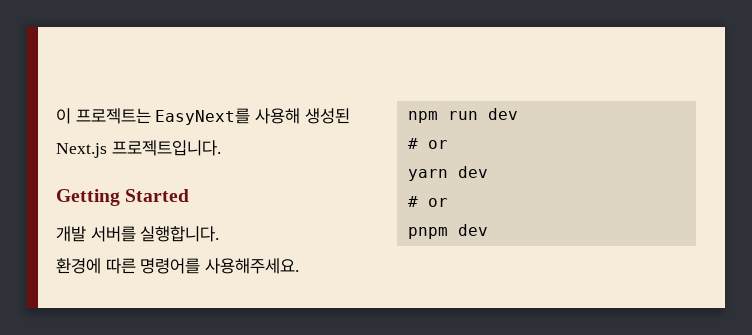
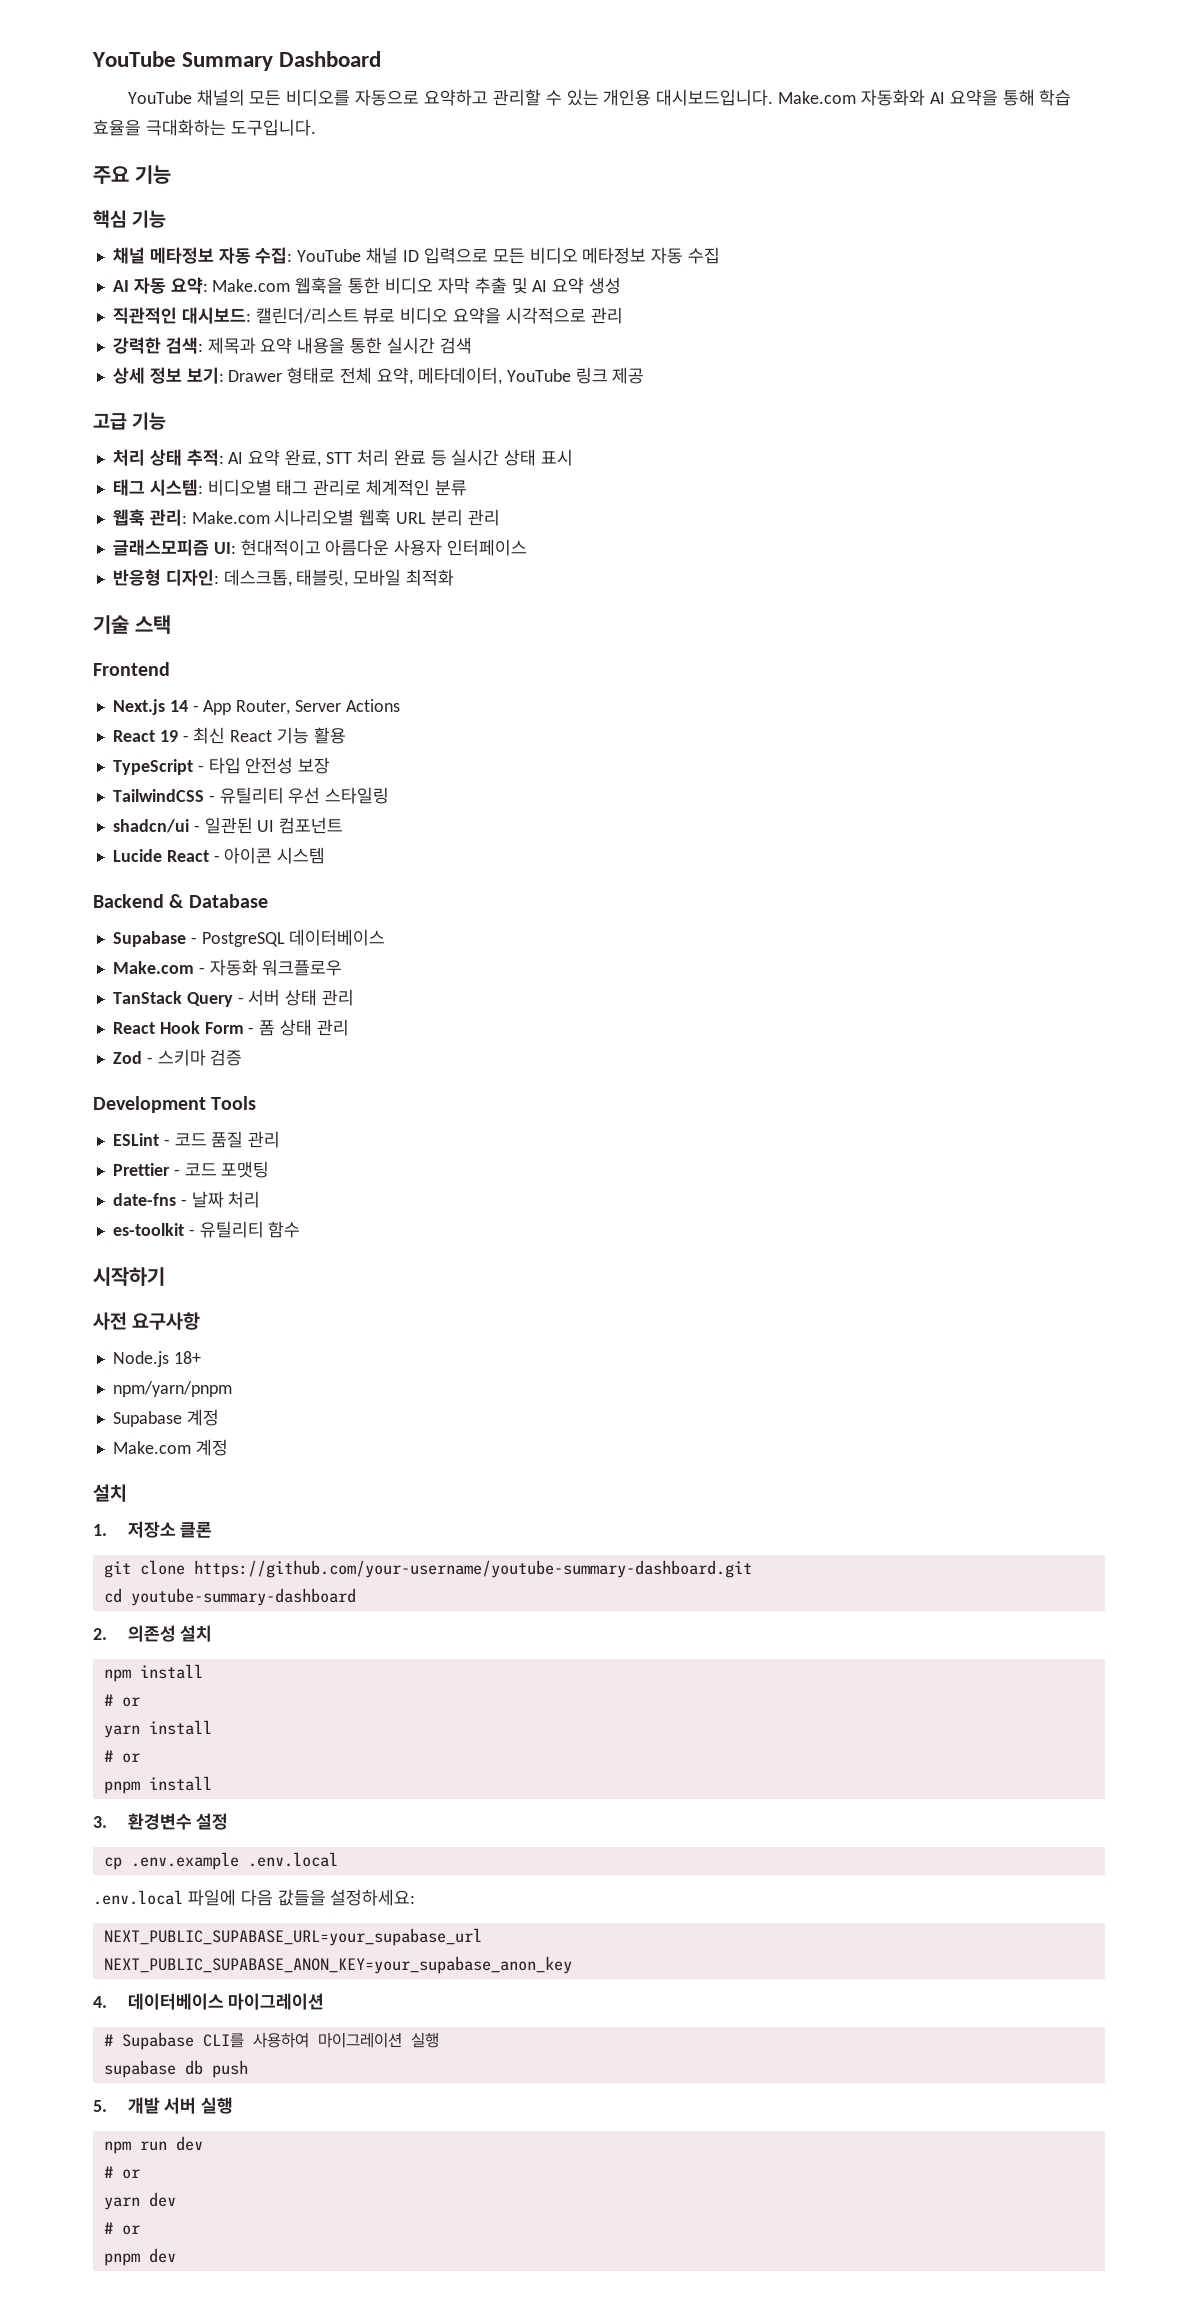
- 이 프로젝트는 EasyNext를 사용해 생성된 Next.js 프로젝트입니다.
- Getting Started
- 개발 서버를 실행합니다.
- 환경에 따른 명령어를 사용해주세요.
+ YouTube Summary Dashboard
+ YouTube 채널의 모든 비디오를 자동으로 요약하고 관리할 수 있는 개인용 대시보드입니다. Make.com 자동화와 AI 요약을 통해 학습 효율을 극대화하는 도구입니다.
+ 주요 기능
+ 핵심 기능
+ 채널 메타정보 자동 수집: YouTube 채널 ID 입력으로 모든 비디오 메타정보 자동 수집
+ AI 자동 요약: Make.com 웹훅을 통한 비디오 자막 추출 및 AI 요약 생성
+ 직관적인 대시보드: 캘린더/리스트 뷰로 비디오 요약을 시각적으로 관리
+ 강력한 검색: 제목과 요약 내용을 통한 실시간 검색
+ 상세 정보 보기: Drawer 형태로 전체 요약, 메타데이터, YouTube 링크 제공
+ 고급 기능
+ 처리 상태 추적: AI 요약 완료, STT 처리 완료 등 실시간 상태 표시
+ 태그 시스템: 비디오별 태그 관리로 체계적인 분류
+ 웹훅 관리: Make.com 시나리오별 웹훅 URL 분리 관리
+ 글래스모피즘 UI: 현대적이고 아름다운 사용자 인터페이스
+ 반응형 디자인: 데스크톱, 태블릿, 모바일 최적화
+ 기술 스택
+ Frontend
+ Next.js 14 - App Router, Server Actions
+ React 19 - 최신 React 기능 활용
+ TypeScript - 타입 안전성 보장
+ TailwindCSS - 유틸리티 우선 스타일링
+ shadcn/ui - 일관된 UI 컴포넌트
+ Lucide React - 아이콘 시스템
+ Backend & Database
+ Supabase - PostgreSQL 데이터베이스
+ Make.com - 자동화 워크플로우
+ TanStack Query - 서버 상태 관리
+ React Hook Form - 폼 상태 관리
+ Zod - 스키마 검증
+ Development Tools
+ ESLint - 코드 품질 관리
+ Prettier - 코드 포맷팅
+ date-fns - 날짜 처리
+ es-toolkit - 유틸리티 함수
+ 시작하기
+ 사전 요구사항
+ Node.js 18+
+ npm/yarn/pnpm
+ Supabase 계정
+ Make.com 계정
+ 설치
+ 1. 저장소 클론
+ git clone https://github.com/your-username/youtube-summary-dashboard.git
+ cd youtube-summary-dashboard
+ 2. 의존성 설치
+ npm install
+ # or
+ yarn install
+ # or
+ pnpm install
+ 3. 환경변수 설정
+ cp .env.example .env.local
+ .env.local 파일에 다음 값들을 설정하세요:
+ NEXT_PUBLIC_SUPABASE_URL=your_supabase_url
+ NEXT_PUBLIC_SUPABASE_ANON_KEY=your_supabase_anon_key
+ 4. 데이터베이스 마이그레이션
+ # Supabase CLI를 사용하여 마이그레이션 실행
+ supabase db push
+ 5. 개발 서버 실행

